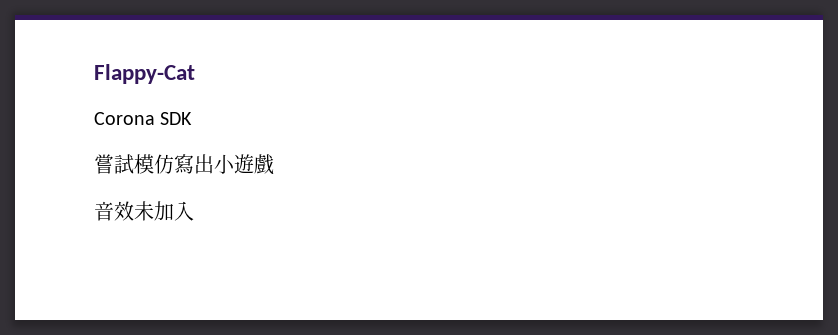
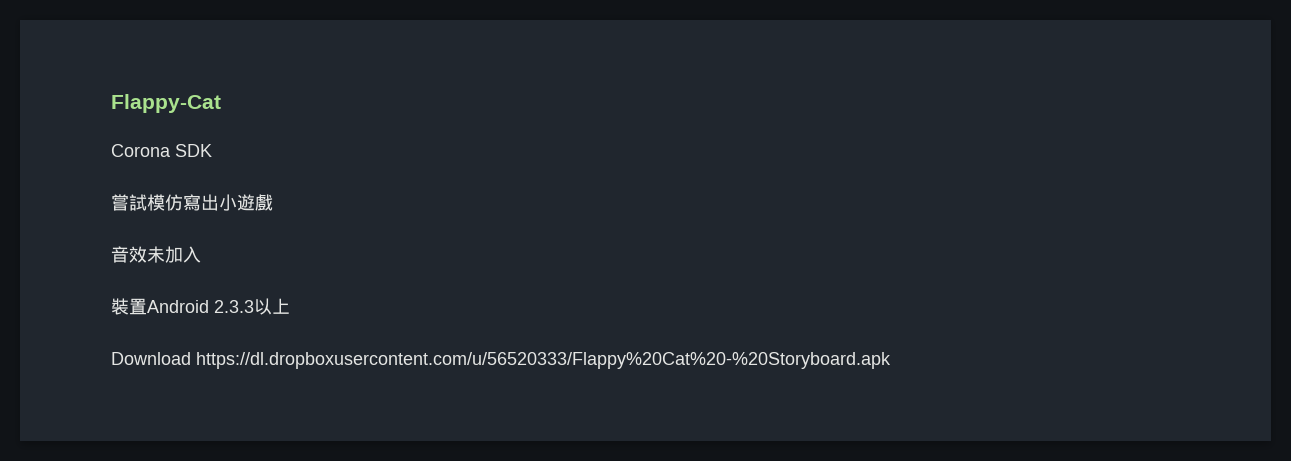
+ 裝置Android 2.3.3以上
+ Download https://dl.dropboxusercontent.com/u/56520333/Flappy%20Cat%20-%20Storyboard.apk

